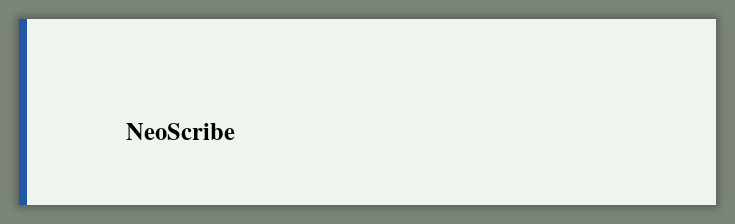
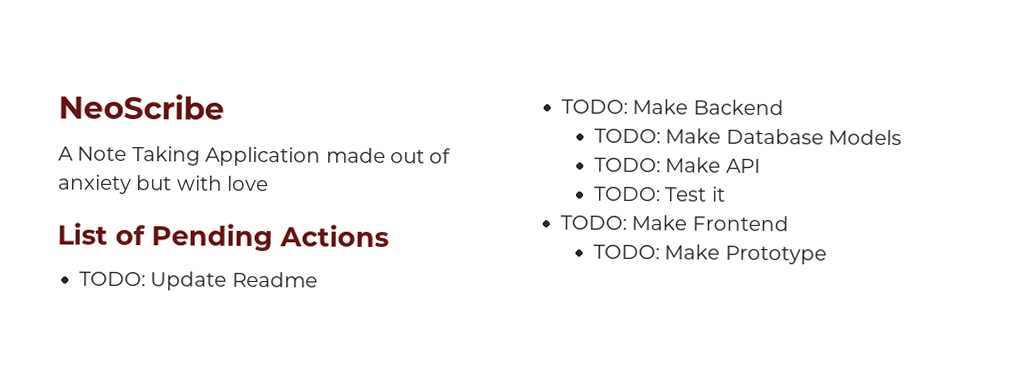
+ A Note Taking Application made out of anxiety but with love
+ List of Pending Actions
+ TODO: Update Readme
+ TODO: Make Backend
+ TODO: Make Database Models
+ TODO: Make API
+ TODO: Test it
+ TODO: Make Frontend
+ TODO: Make Prototype

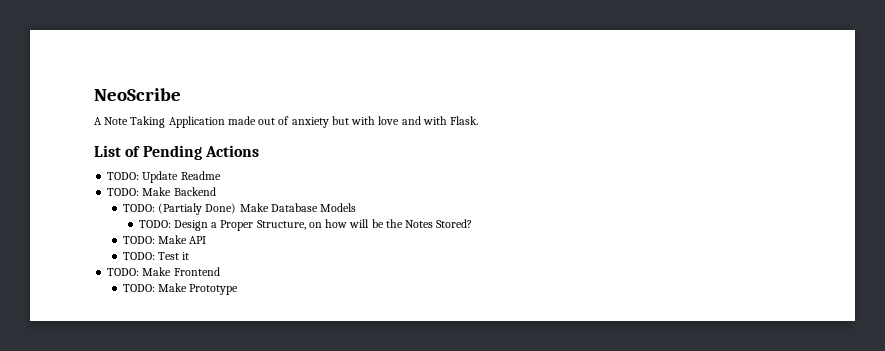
- A Note Taking Application made out of anxiety but with love
+ A Note Taking Application made out of anxiety but with love and with Flask.
- TODO: Make Database Models
+ TODO: (Partialy Done) Make Database Models
+ TODO: Design a Proper Structure, on how will be the Notes Stored?

